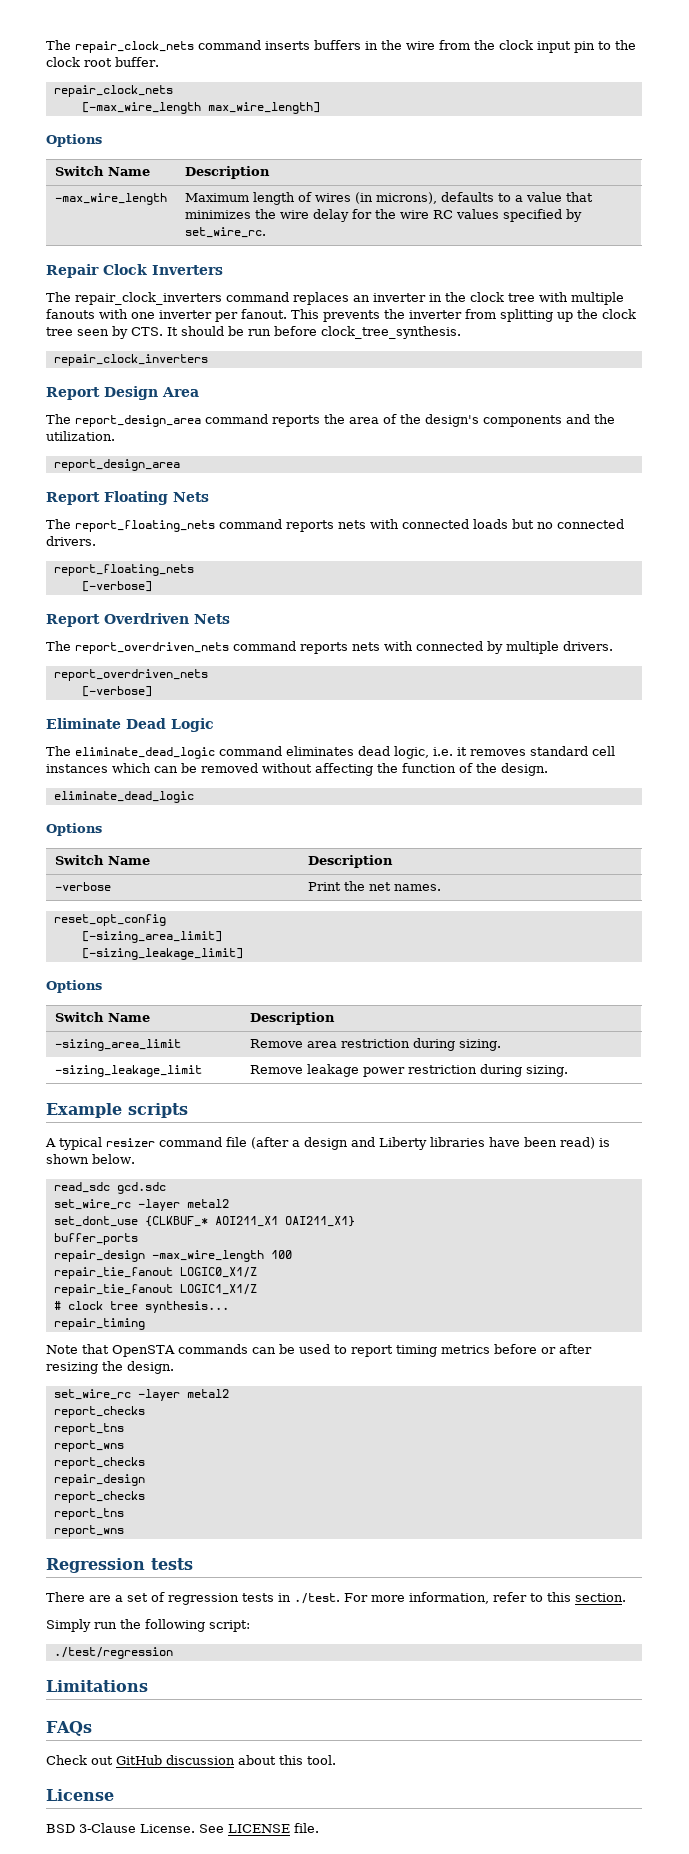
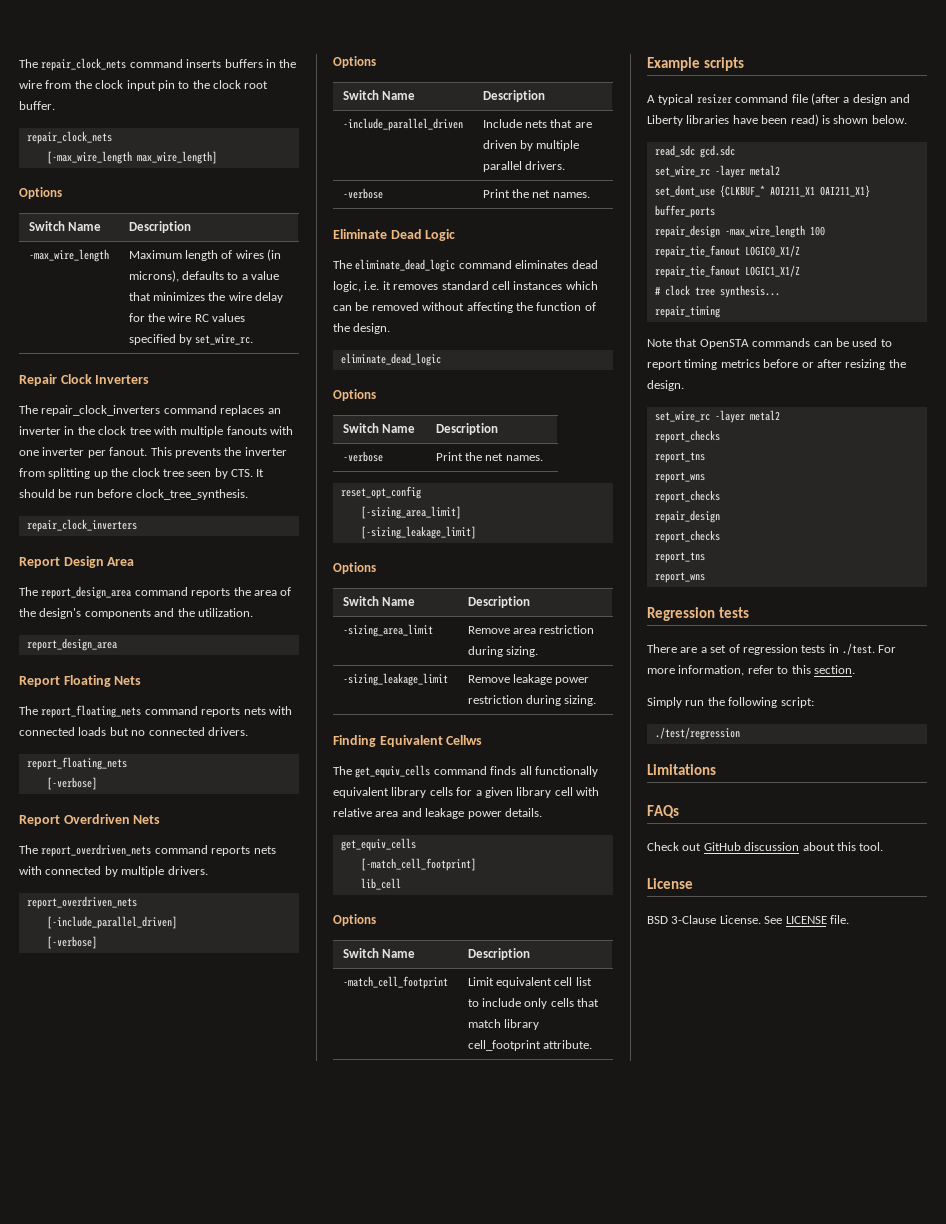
  The report_overdriven_nets command reports nets with connected by multiple drivers.
  report_overdriven_nets
+ [-include_parallel_driven]
  [-verbose]
+ Options
+ Switch Name | Description
+ -include_parallel_driven | Include nets that are driven by multiple parallel drivers.
+ -verbose | Print the net names.
+ Finding Equivalent Cellws
+ The get_equiv_cells command finds all functionally equivalent library cells for a given library cell with relative area and leakage power details.
+ get_equiv_cells
+ [-match_cell_footprint]
+ lib_cell
+ Options
+ Switch Name | Description
+ -match_cell_footprint | Limit equivalent cell list to include only cells that match library cell_footprint attribute.

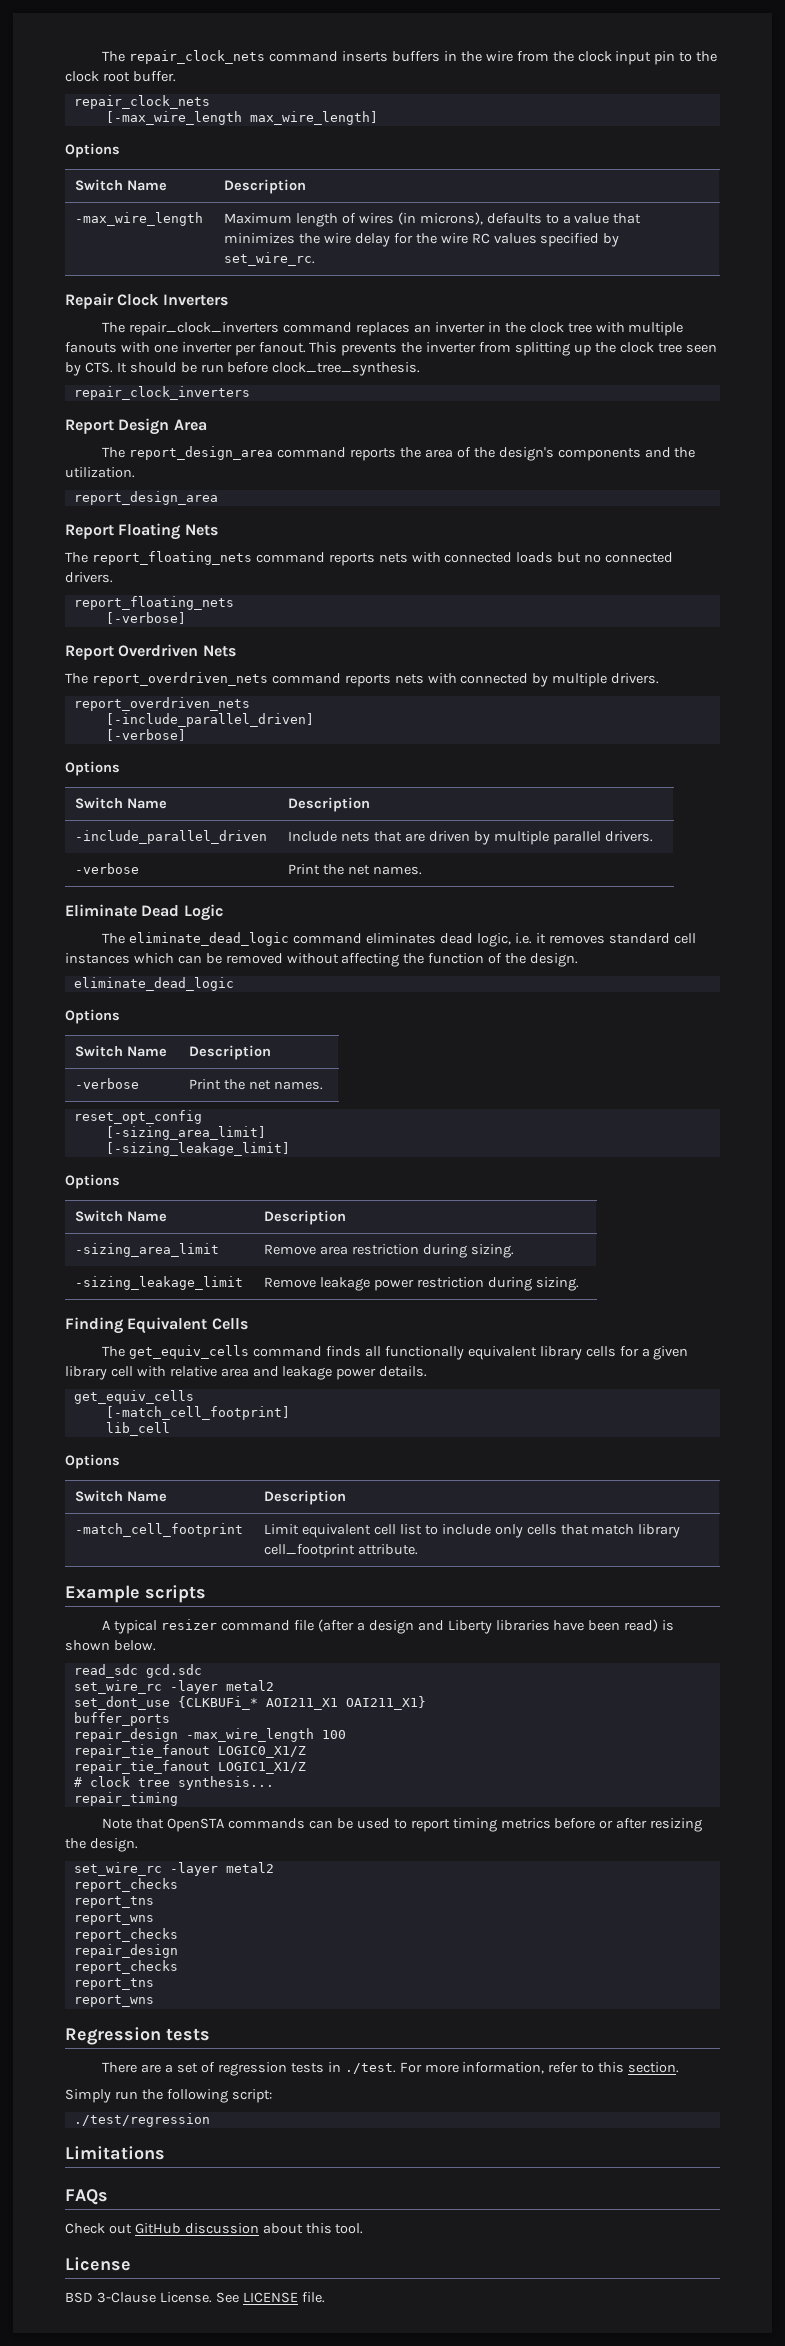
- Finding Equivalent Cellws
+ Finding Equivalent Cells
- set_dont_use {CLKBUF_* AOI211_X1 OAI211_X1}
+ set_dont_use {CLKBUFi_* AOI211_X1 OAI211_X1}

